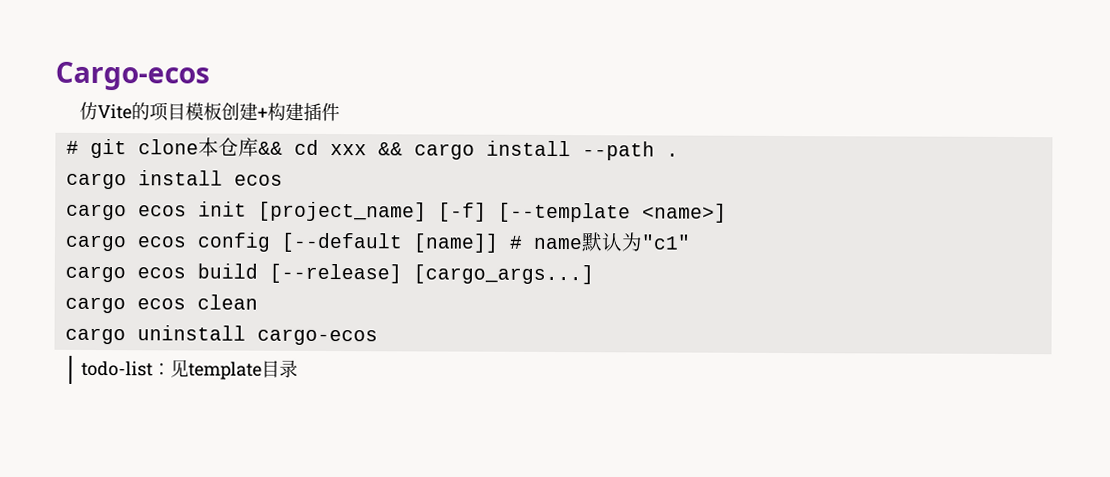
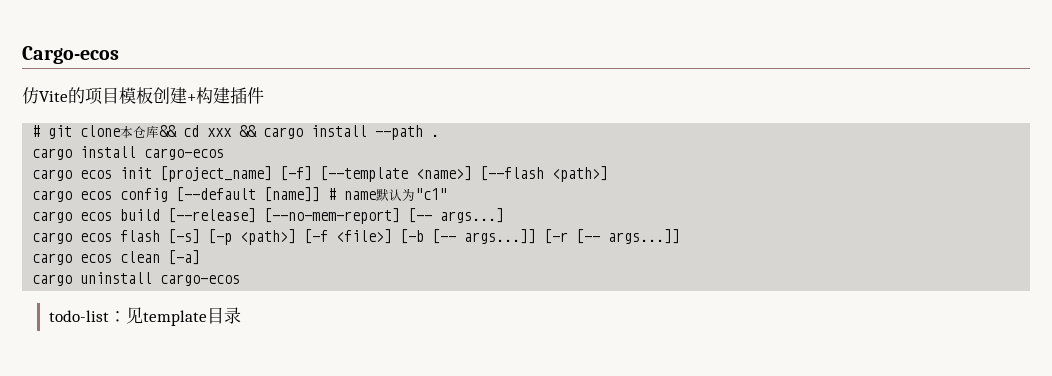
- cargo install ecos
+ cargo install cargo-ecos
- cargo ecos init [project_name] [-f] [--template <name>]
+ cargo ecos init [project_name] [-f] [--template <name>] [--flash <path>]
- cargo ecos build [--release] [cargo_args...]
+ cargo ecos build [--release] [--no-mem-report] [-- args...]
+ cargo ecos flash [-s] [-p <path>] [-f <file>] [-b [-- args...]] [-r [-- args...]]
- cargo ecos clean
+ cargo ecos clean [-a]

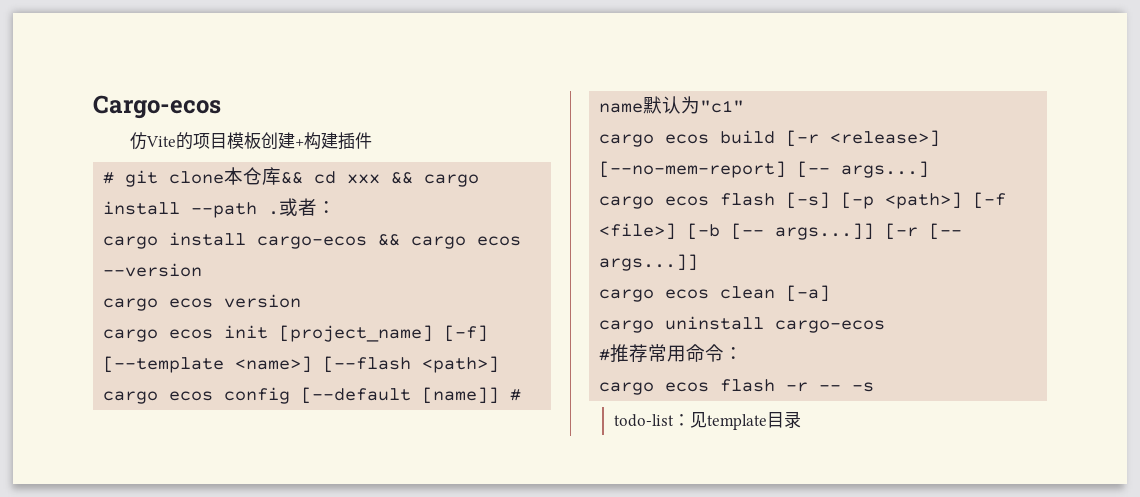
+ 或者：
- cargo install cargo-ecos
+ cargo install cargo-ecos && cargo ecos --version
+ cargo ecos version
- cargo ecos build [--release] [--no-mem-report] [-- args...]
+ cargo ecos build [-r <release>] [--no-mem-report] [-- args...]
+ #推荐常用命令：
+ cargo ecos flash -r -- -s

